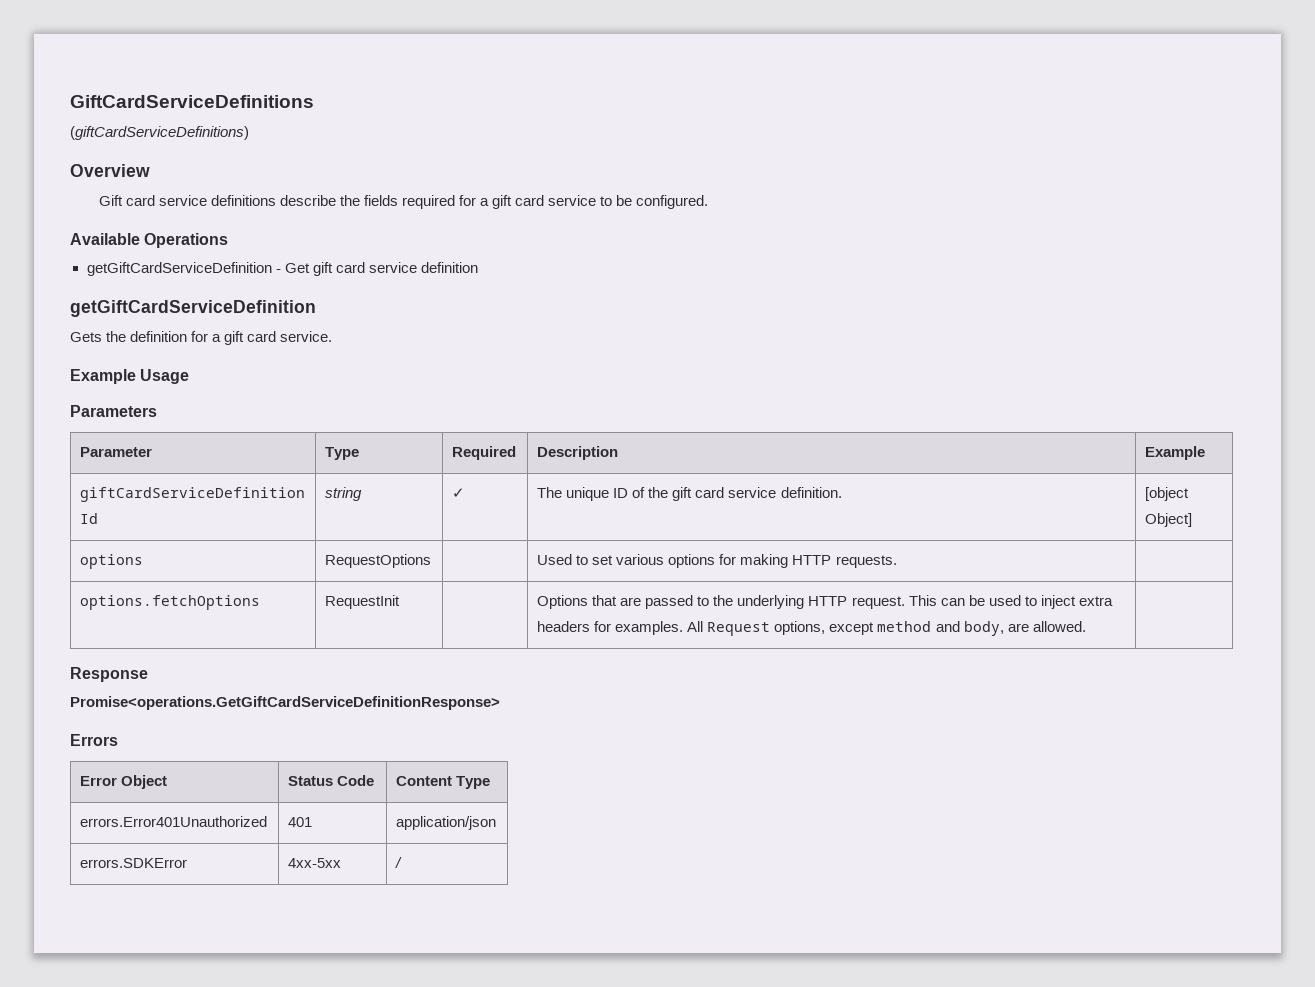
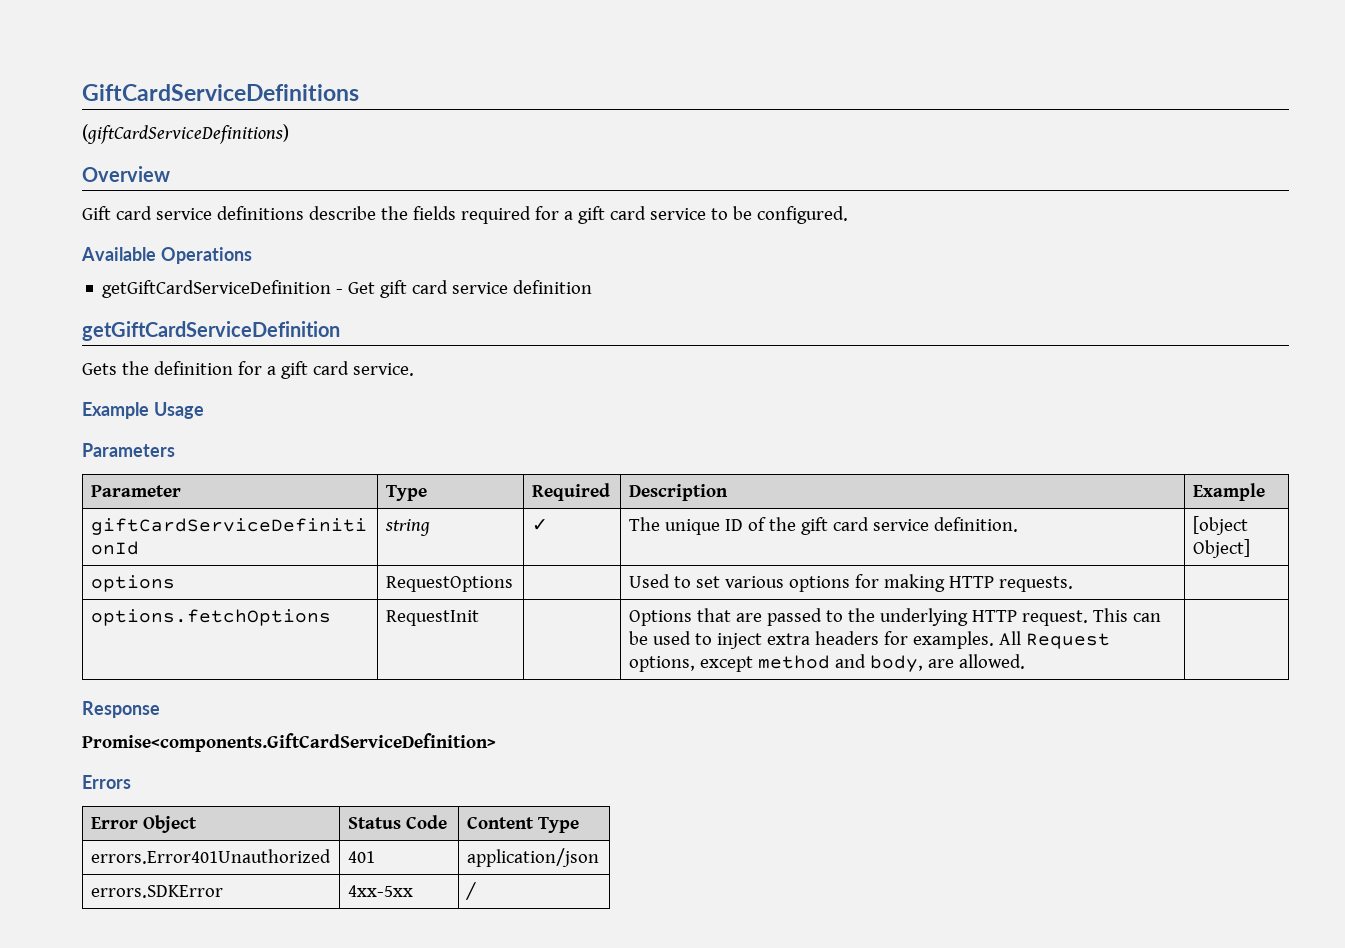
- Promise<operations.GetGiftCardServiceDefinitionResponse>
+ Promise<components.GiftCardServiceDefinition>

